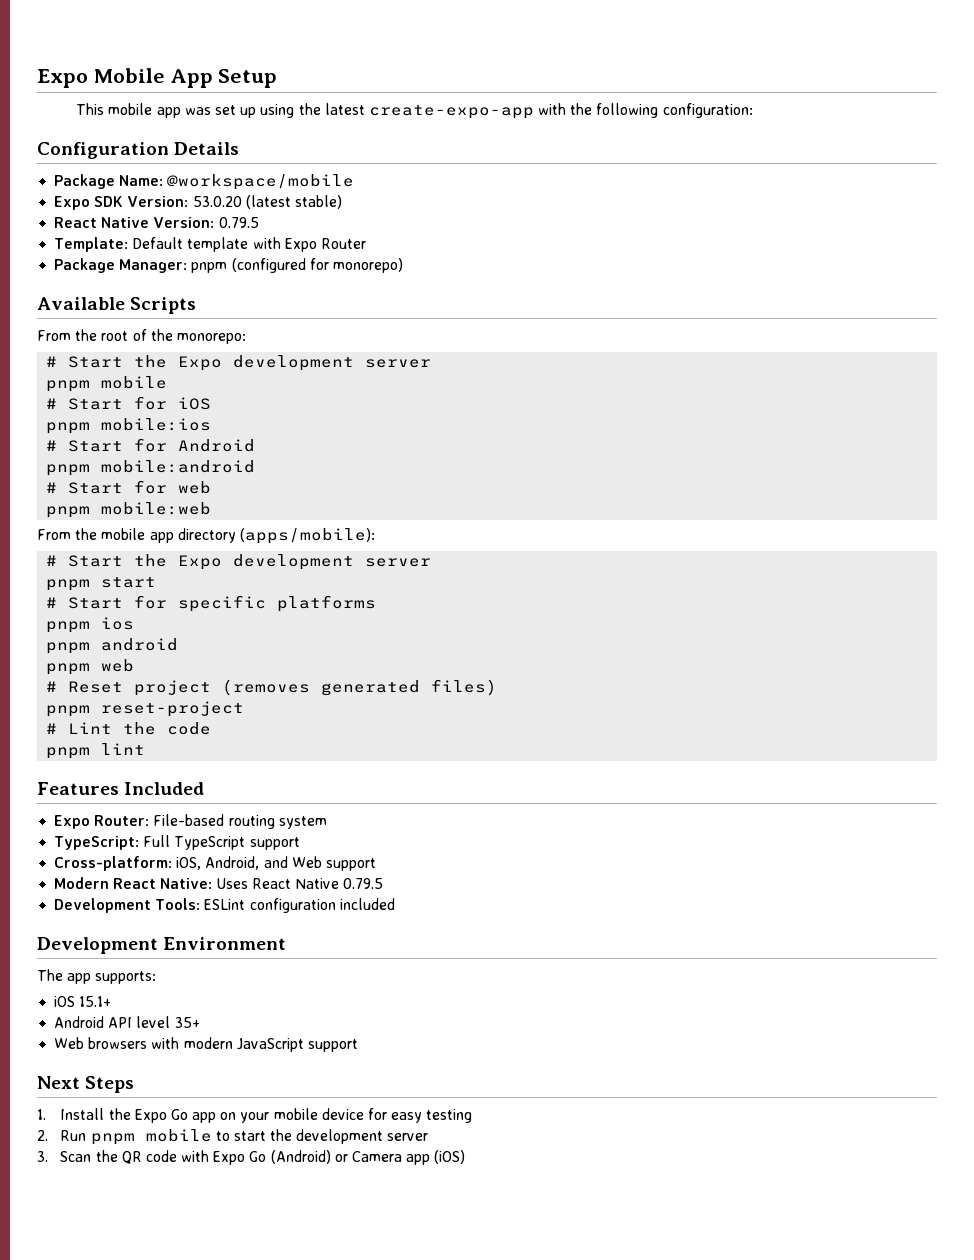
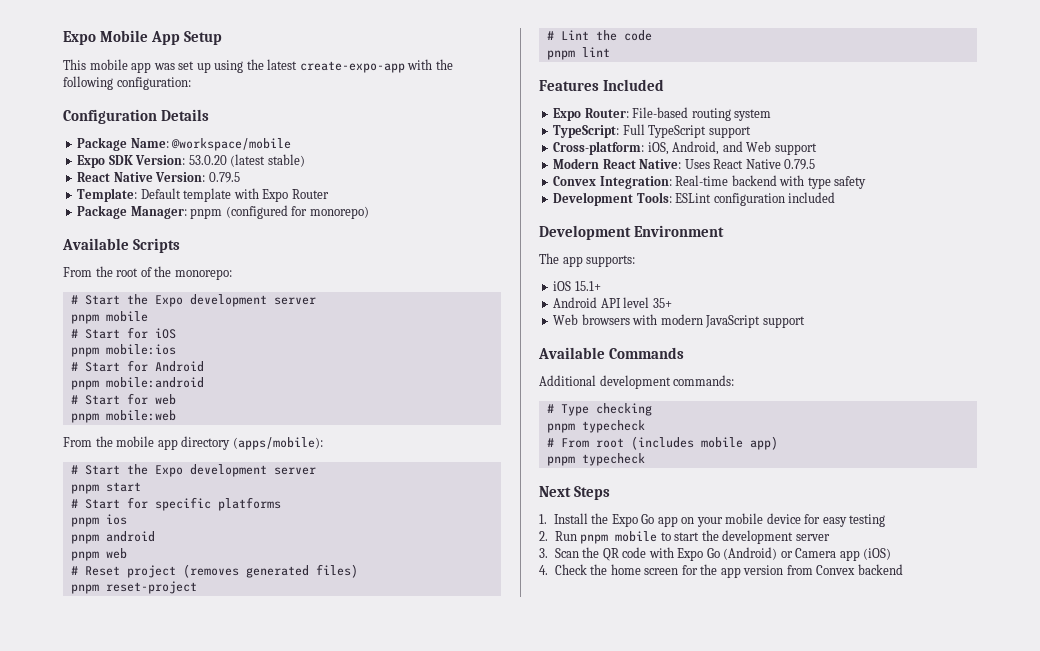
+ Convex Integration: Real-time backend with type safety
+ Available Commands
+ Additional development commands:
+ # Type checking
+ pnpm typecheck
+ # From root (includes mobile app)
+ pnpm typecheck
+ 4. Check the home screen for the app version from Convex backend

